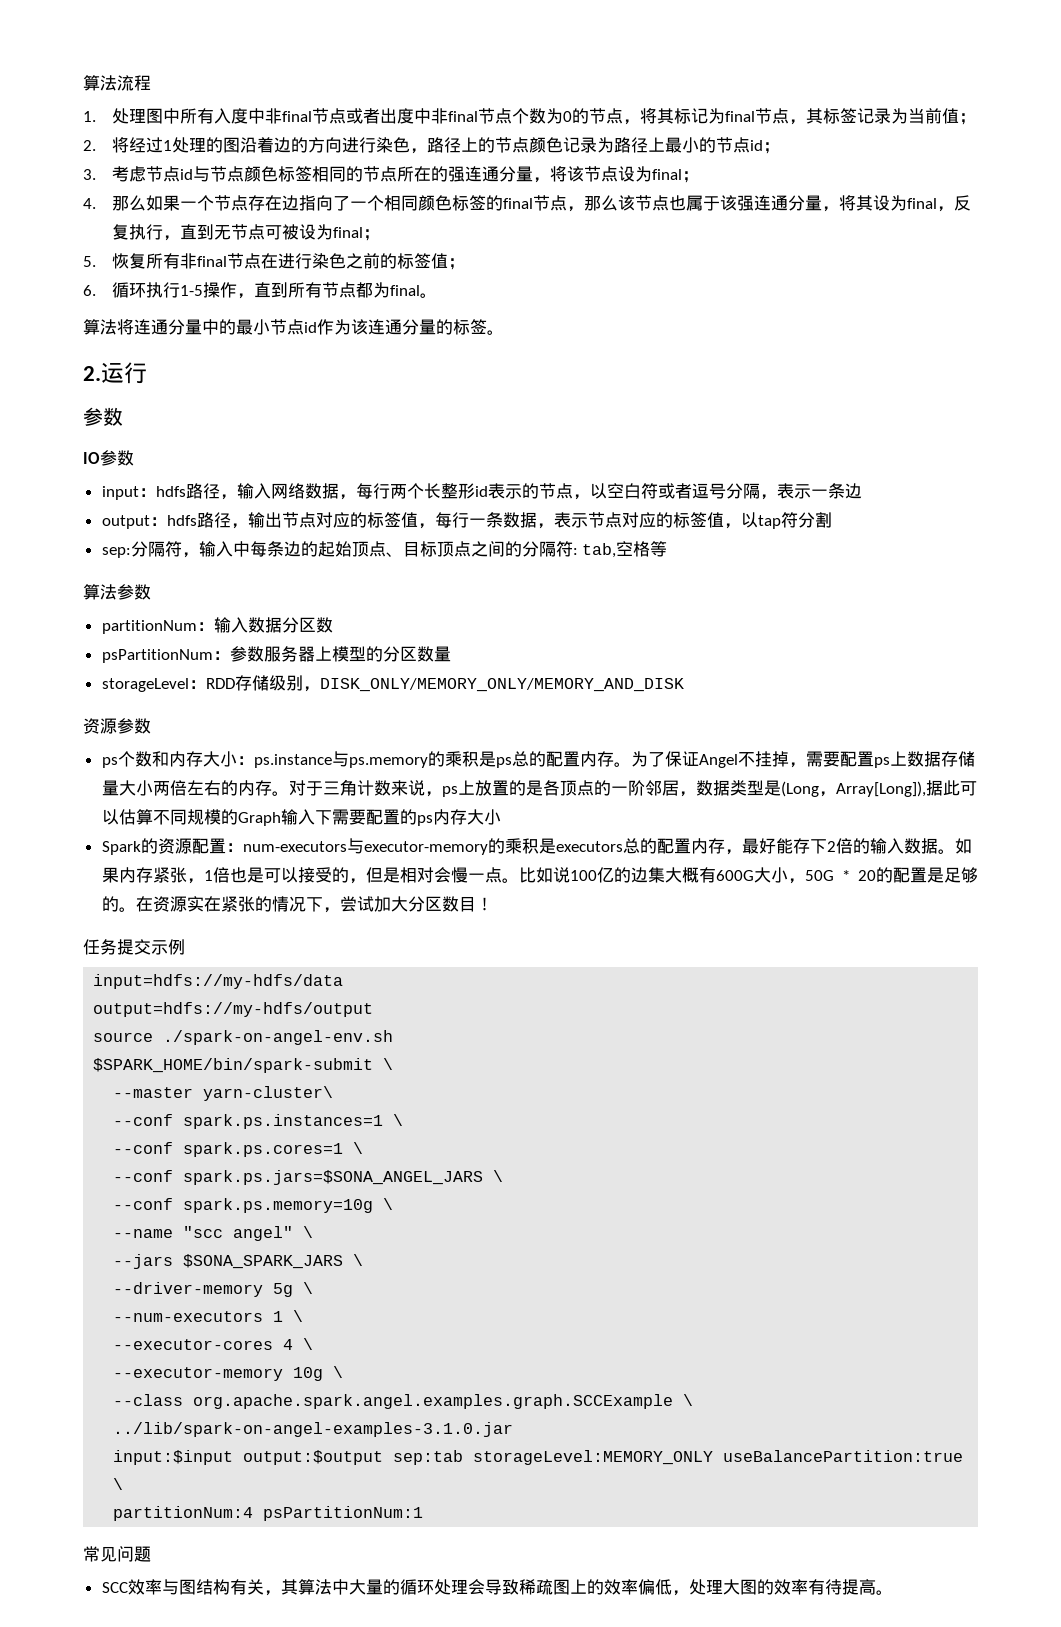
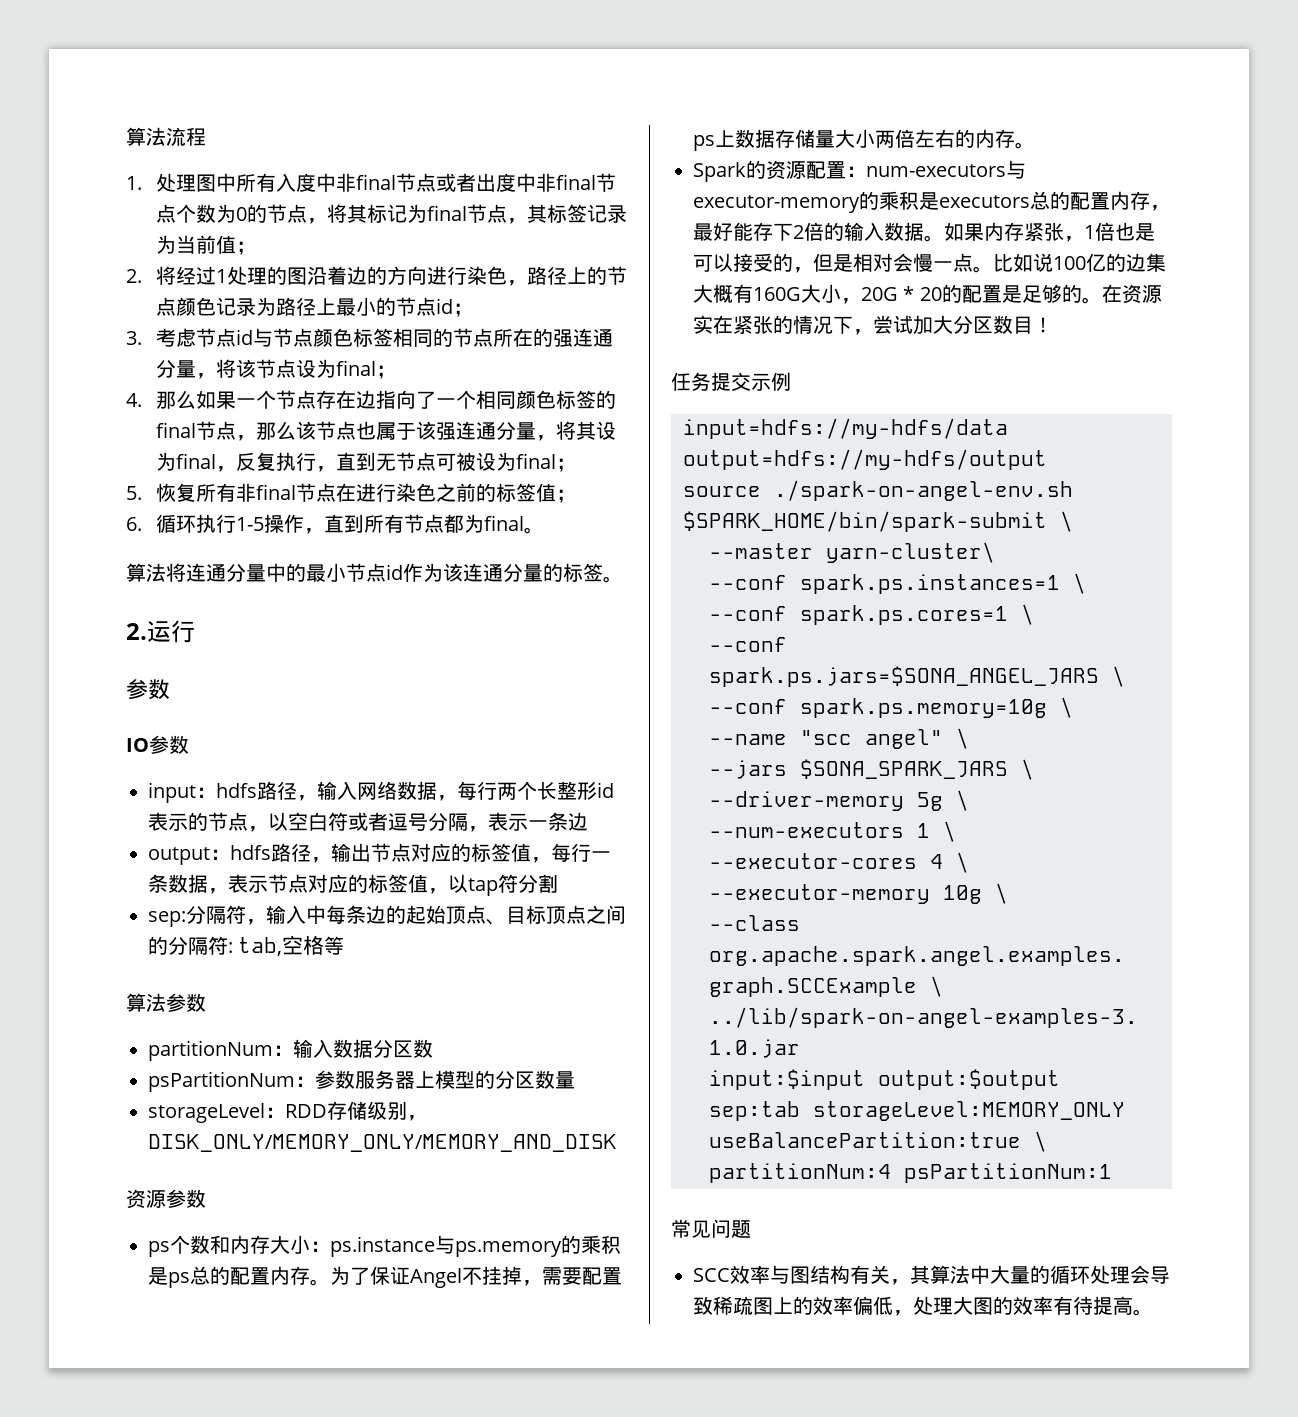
- 对于三角计数来说，ps上放置的是各顶点的一阶邻居，数据类型是(Long，Array[Long]),据此可以估算不同规模的Graph输入下需要配置的ps内存大小
- 比如说100亿的边集大概有600G大小，50G * 20的配置是足够的。
+ 比如说100亿的边集大概有160G大小，20G * 20的配置是足够的。

